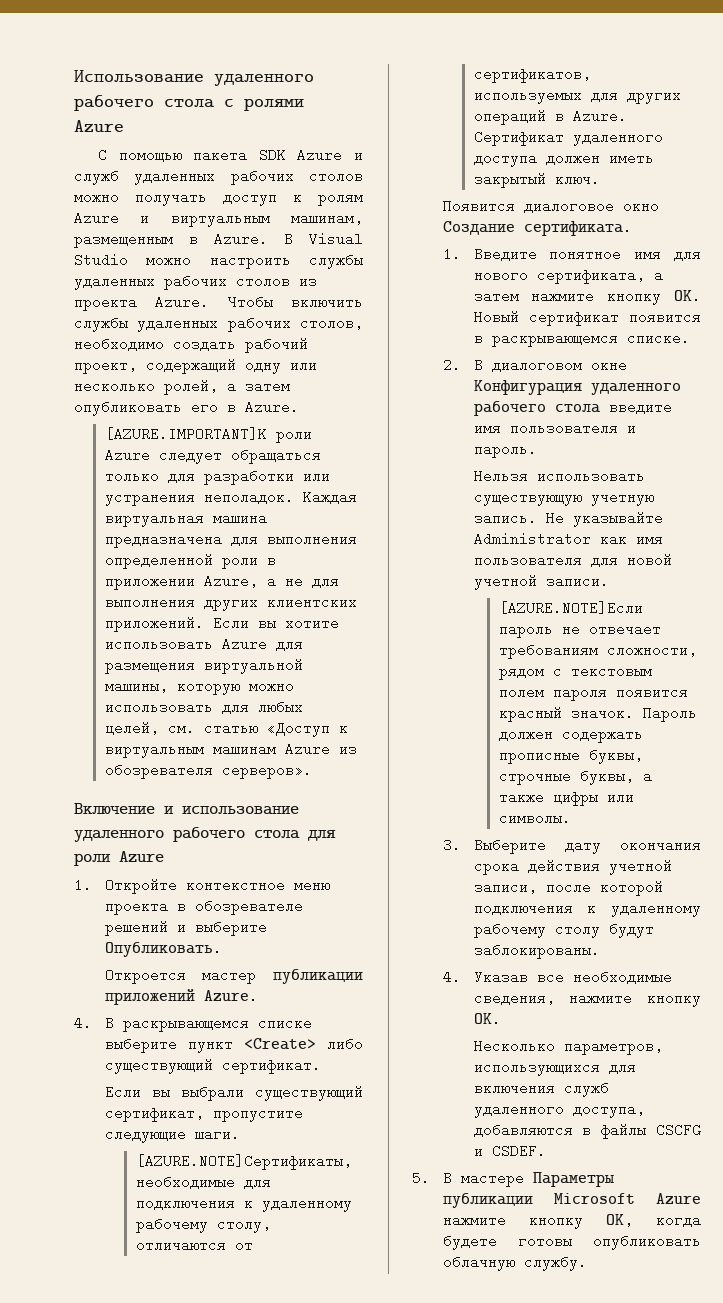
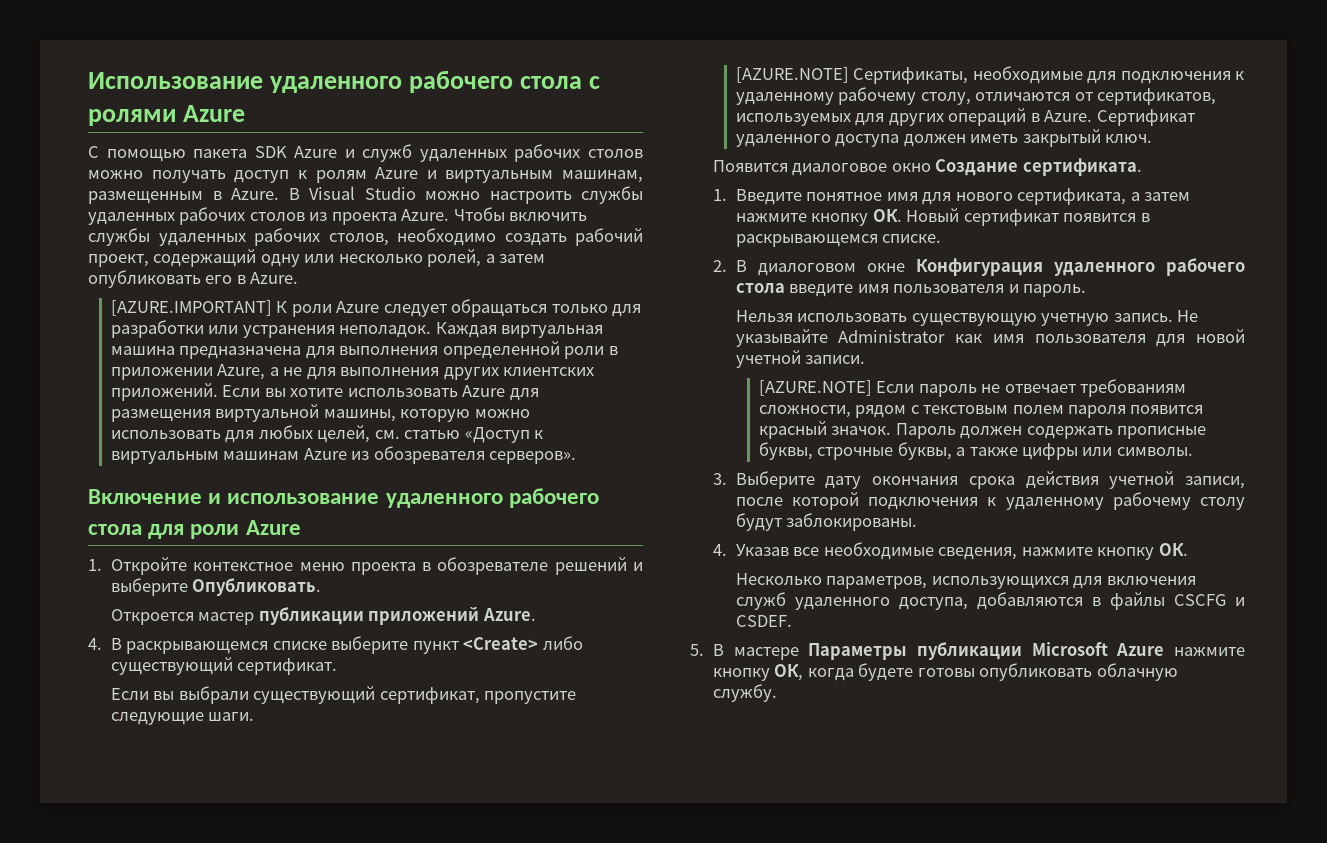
- [AZURE.IMPORTANT]К роли Azure следует обращаться только для разработки или устранения неполадок.
+ [AZURE.IMPORTANT] К роли Azure следует обращаться только для разработки или устранения неполадок.
- [AZURE.NOTE]Сертификаты, необходимые для подключения к удаленному рабочему столу, отличаются от сертификатов, используемых для других операций в Azure.
+ [AZURE.NOTE] Сертификаты, необходимые для подключения к удаленному рабочему столу, отличаются от сертификатов, используемых для других операций в Azure.
- [AZURE.NOTE]Если пароль не отвечает требованиям сложности, рядом с текстовым полем пароля появится красный значок.
+ [AZURE.NOTE] Если пароль не отвечает требованиям сложности, рядом с текстовым полем пароля появится красный значок.

